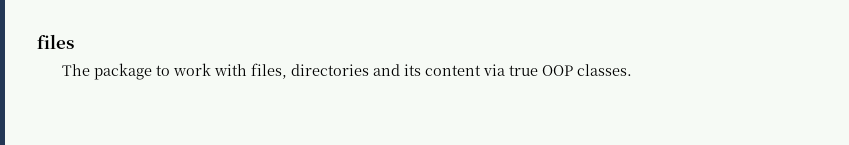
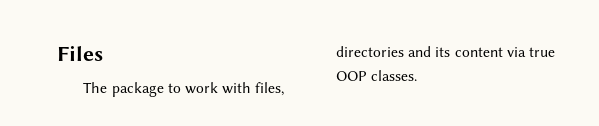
- files
+ Files

